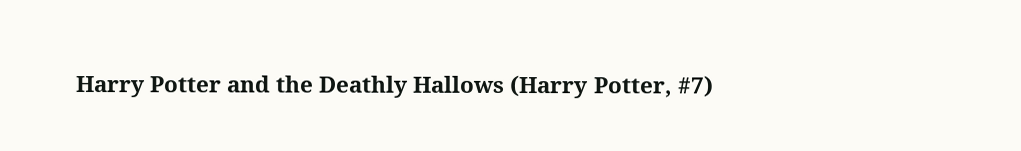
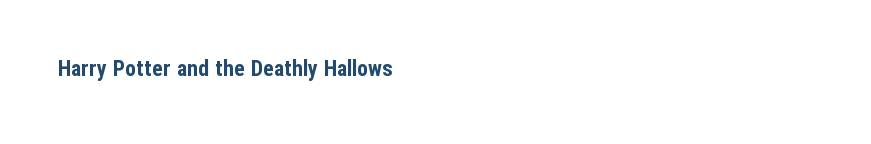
- Harry Potter and the Deathly Hallows (Harry Potter, #7)
+ Harry Potter and the Deathly Hallows

